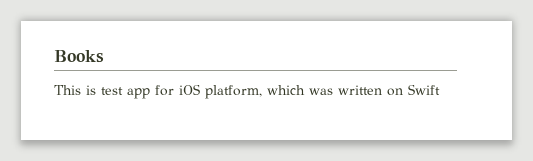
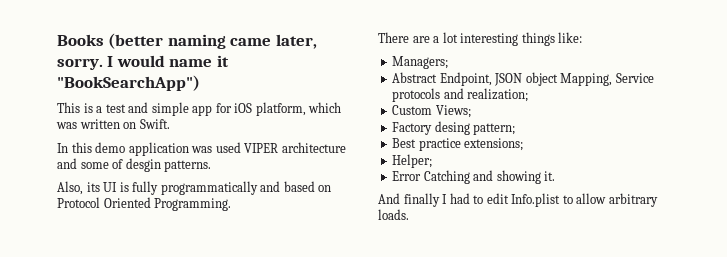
- Books
- This is test app for iOS platform, which was written on Swift
+ Books (better naming came later, sorry. I would name it "BookSearchApp")
+ This is a test and simple app for iOS platform, which was written on Swift.
+ In this demo application was used VIPER architecture and some of desgin patterns.
+ Also, its UI is fully programmatically and based on Protocol Oriented Programming.
+ There are a lot interesting things like:
+ Managers;
+ Abstract Endpoint, JSON object Mapping, Service protocols and realization;
+ Custom Views;
+ Factory desing pattern;
+ Best practice extensions;
+ Helper;
+ Error Catching and showing it.
+ And finally I had to edit Info.plist to allow arbitrary loads.

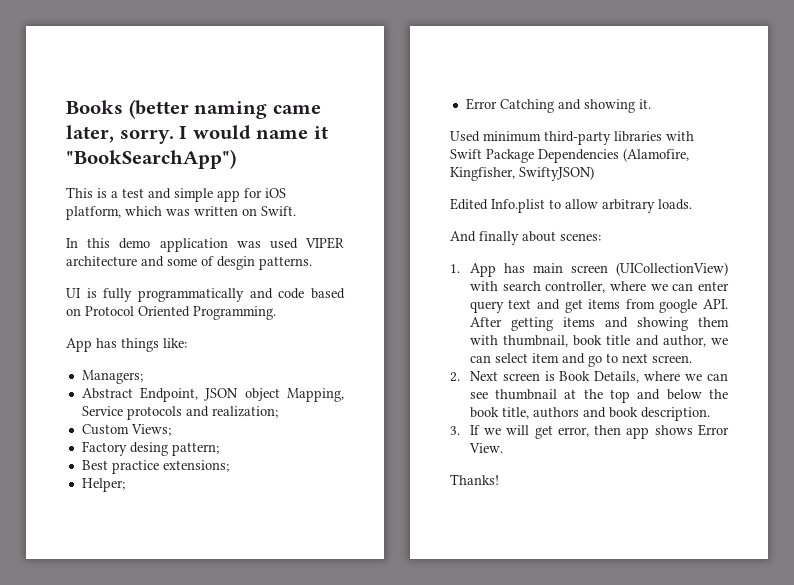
- Also, its UI is fully programmatically and based on Protocol Oriented Programming.
+ UI is fully programmatically and code based on Protocol Oriented Programming.
- There are a lot interesting things like:
+ App has things like:
- And finally I had to edit Info.plist to allow arbitrary loads.
+ Used minimum third-party libraries with Swift Package Dependencies (Alamofire, Kingfisher, SwiftyJSON)
+ Edited Info.plist to allow arbitrary loads.
+ And finally about scenes:
+ 1. App has main screen (UICollectionView) with search controller, where we can enter query text and get items from google API. After getting items and showing them with thumbnail, book title and author, we can select item and go to next screen.
+ 2. Next screen is Book Details, where we can see thumbnail at the top and below the book title, authors and book description.
+ 3. If we will get error, then app shows Error View.
+ Thanks!

